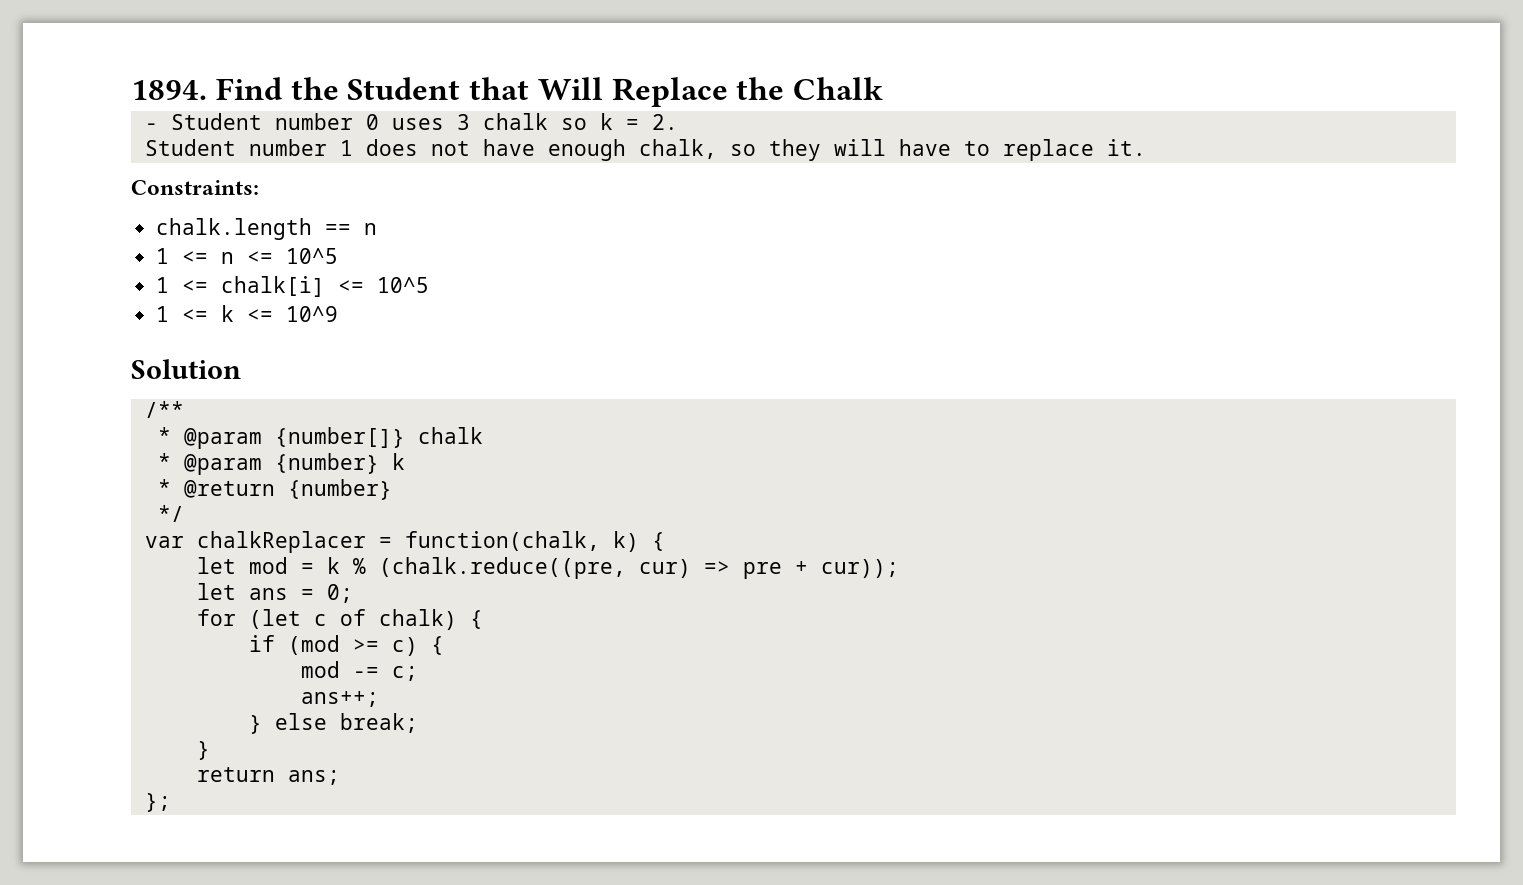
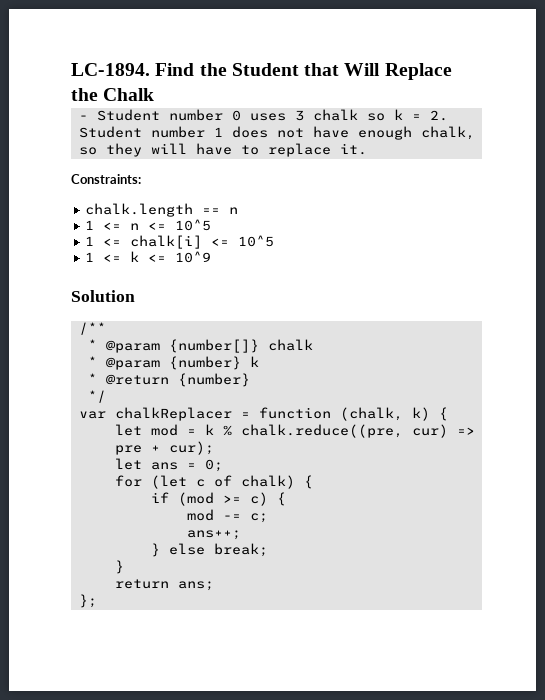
- 1894.
+ LC-1894.
- var chalkReplacer = function(chalk, k) {
+ var chalkReplacer = function (chalk, k) {
- let mod = k % (chalk.reduce((pre, cur) => pre + cur));
+ let mod = k % chalk.reduce((pre, cur) => pre + cur);

